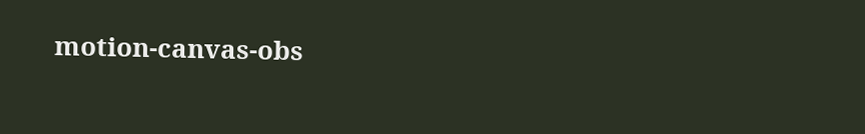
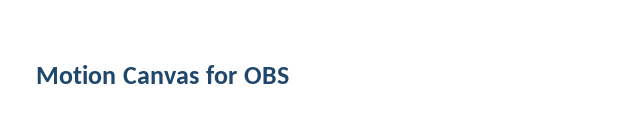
- motion-canvas-obs
+ Motion Canvas for OBS

